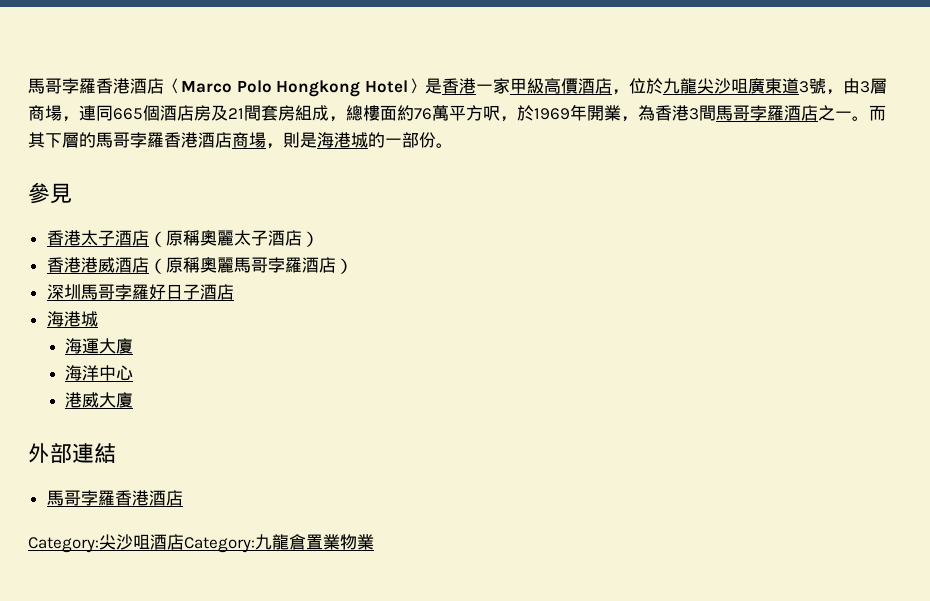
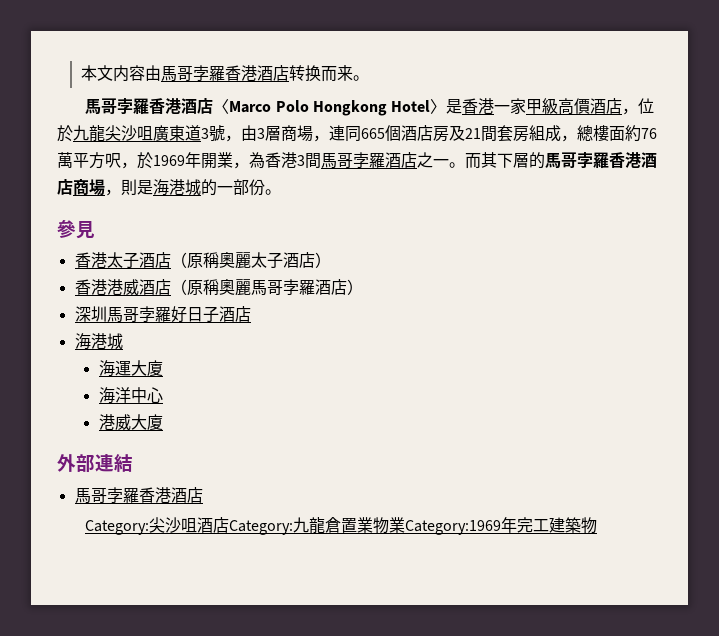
+ 本文内容由馬哥孛羅香港酒店转换而来。
- Category:尖沙咀酒店Category:九龍倉置業物業
+ Category:尖沙咀酒店Category:九龍倉置業物業Category:1969年完工建築物

